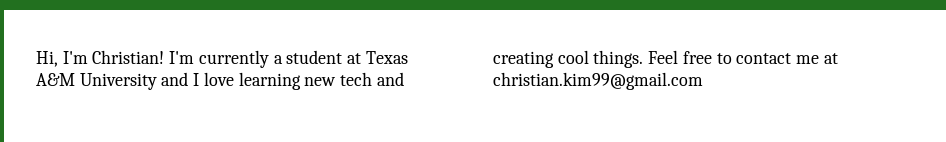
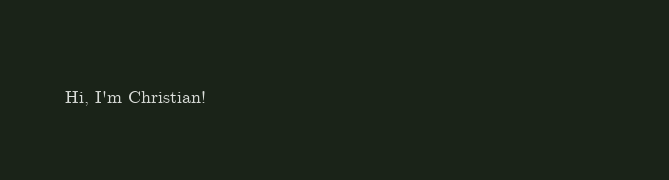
- I'm currently a student at Texas A&M University and I love learning new tech and creating cool things. Feel free to contact me at christian.kim99@gmail.com

